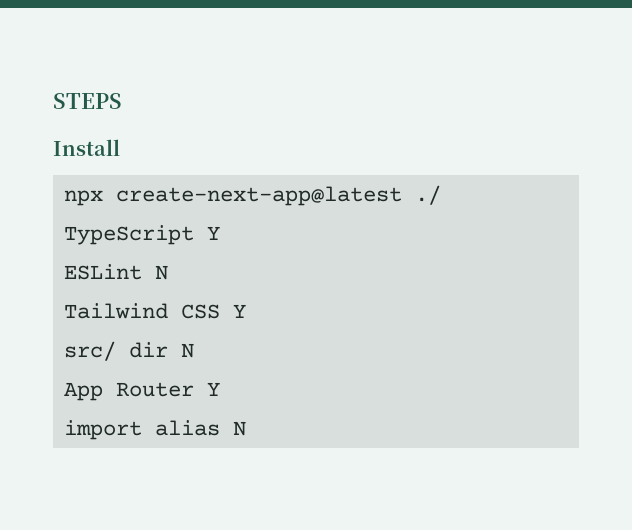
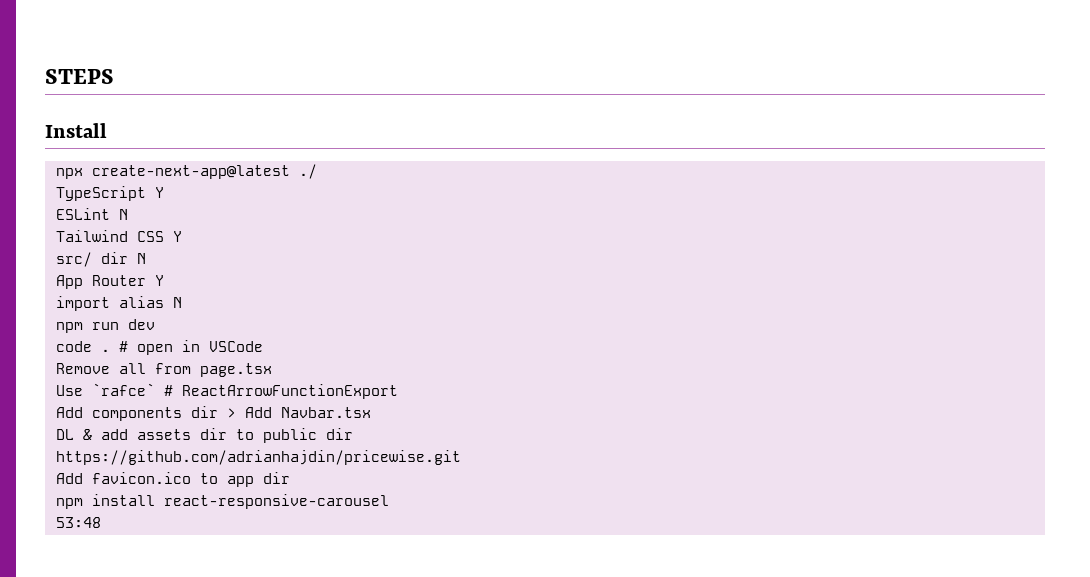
+ npm run dev
+ code . # open in VSCode
+ Remove all from page.tsx
+ Use `rafce` # ReactArrowFunctionExport
+ Add components dir > Add Navbar.tsx
+ DL & add assets dir to public dir
+ https://github.com/adrianhajdin/pricewise.git
+ Add favicon.ico to app dir
+ npm install react-responsive-carousel
+ 53:48

